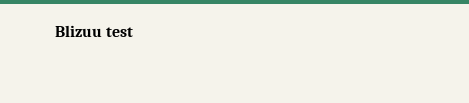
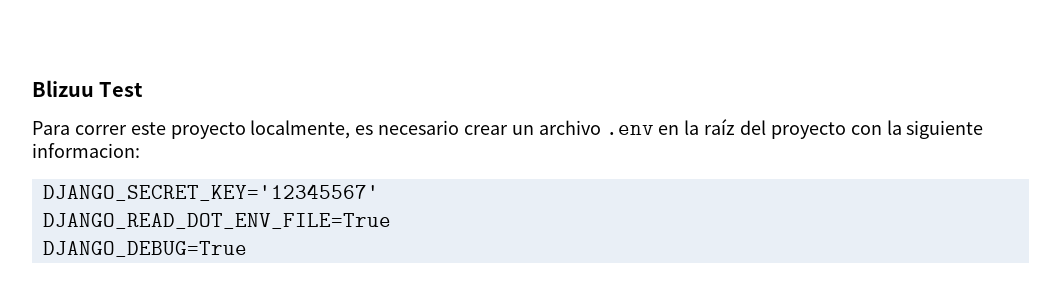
- Blizuu test
+ Blizuu Test
+ Para correr este proyecto localmente, es necesario crear un archivo .env en la raíz del proyecto con la siguiente informacion:
+ DJANGO_SECRET_KEY='12345567'
+ DJANGO_READ_DOT_ENV_FILE=True
+ DJANGO_DEBUG=True

